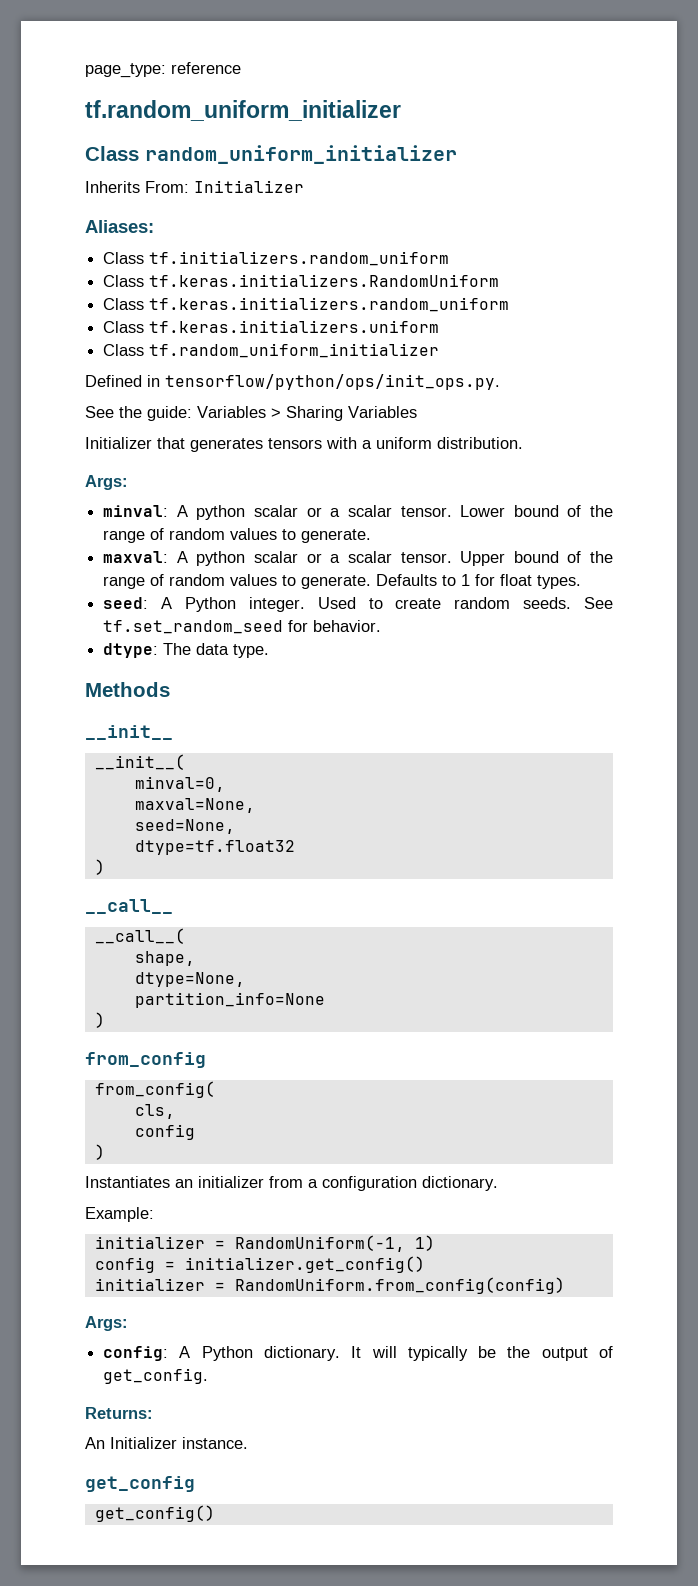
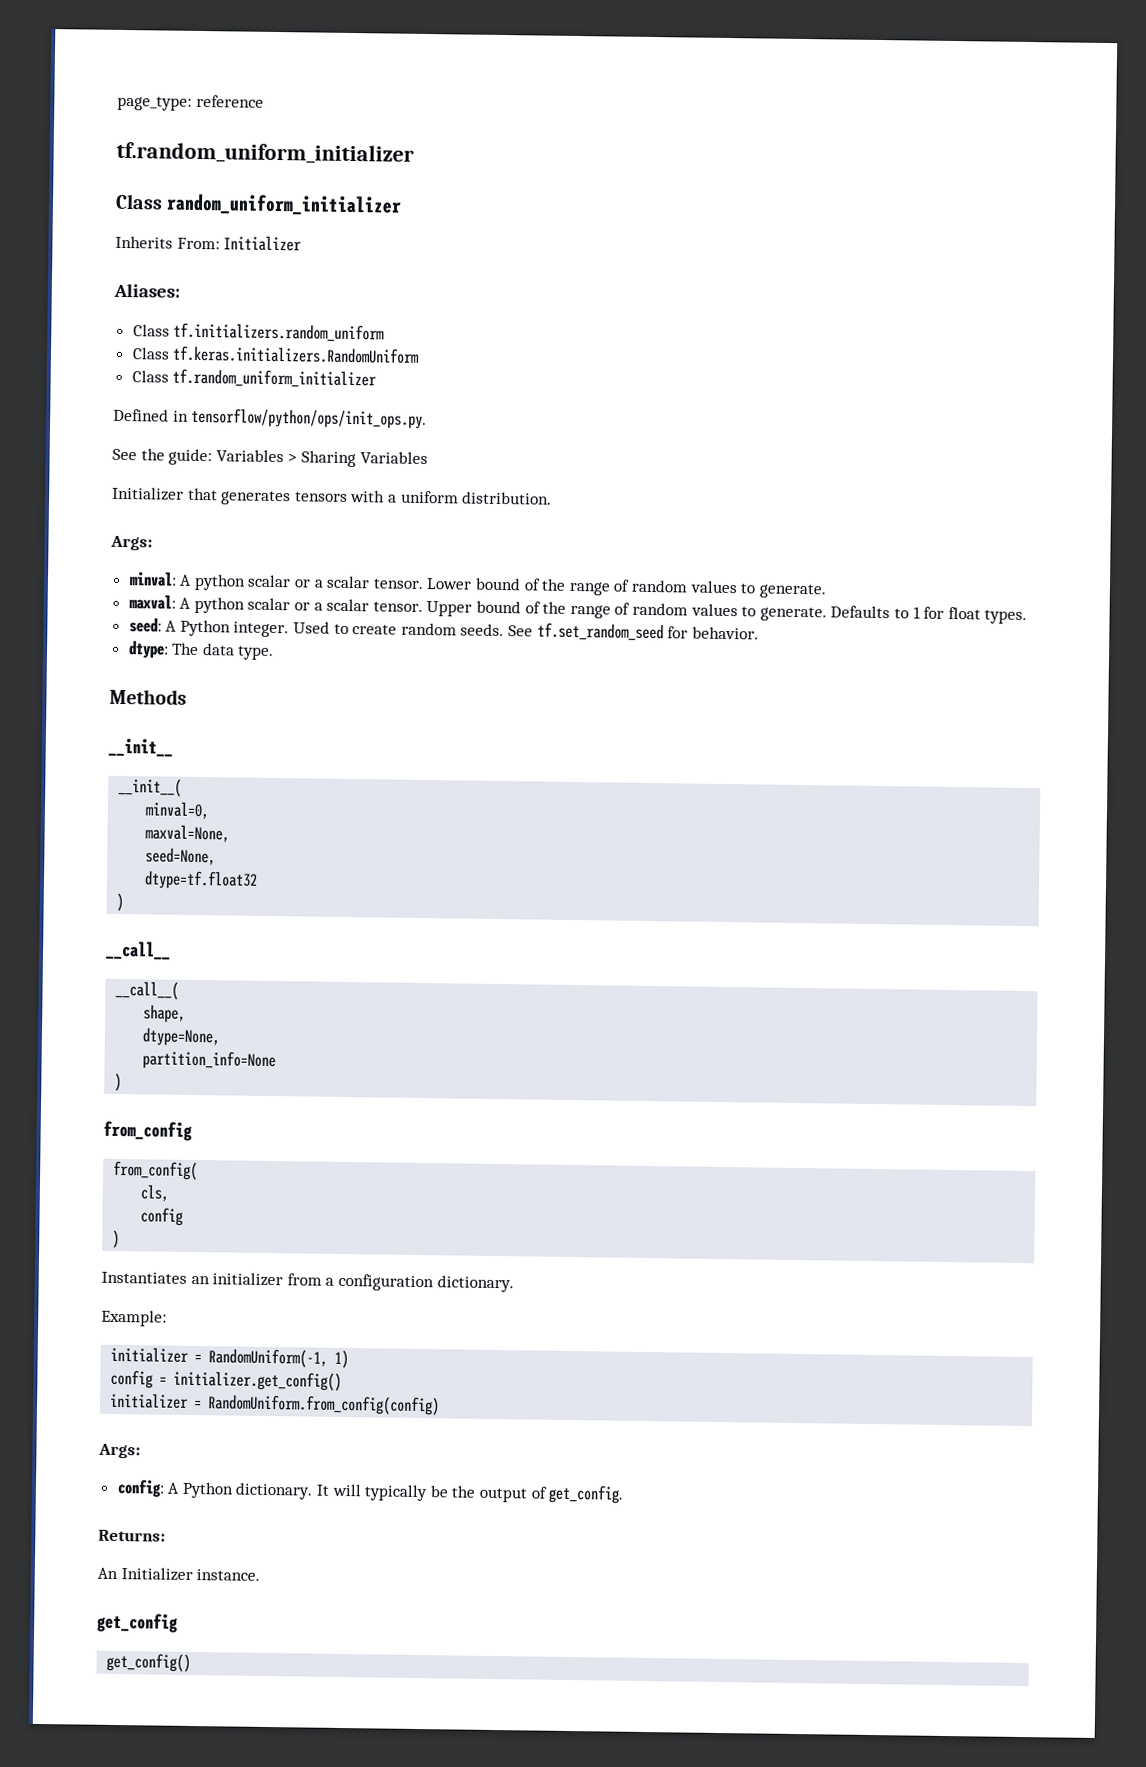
- Class tf.keras.initializers.random_uniform
- Class tf.keras.initializers.uniform

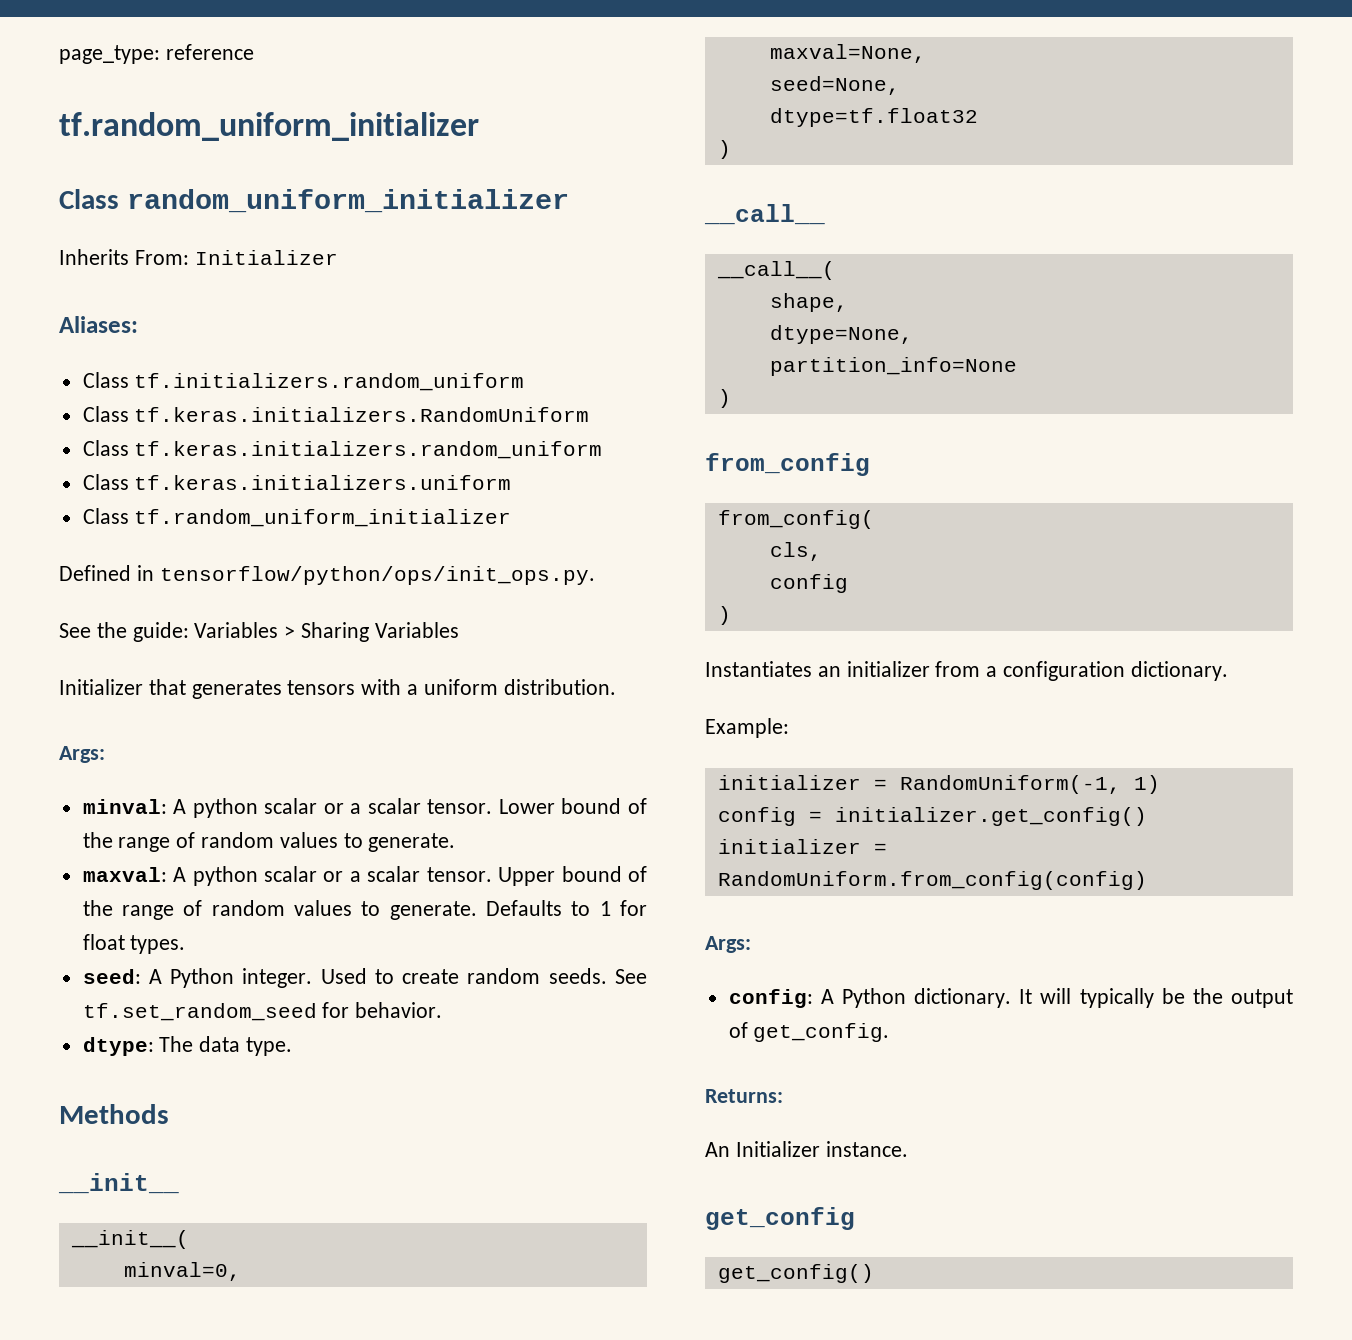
+ Class tf.keras.initializers.random_uniform
+ Class tf.keras.initializers.uniform

